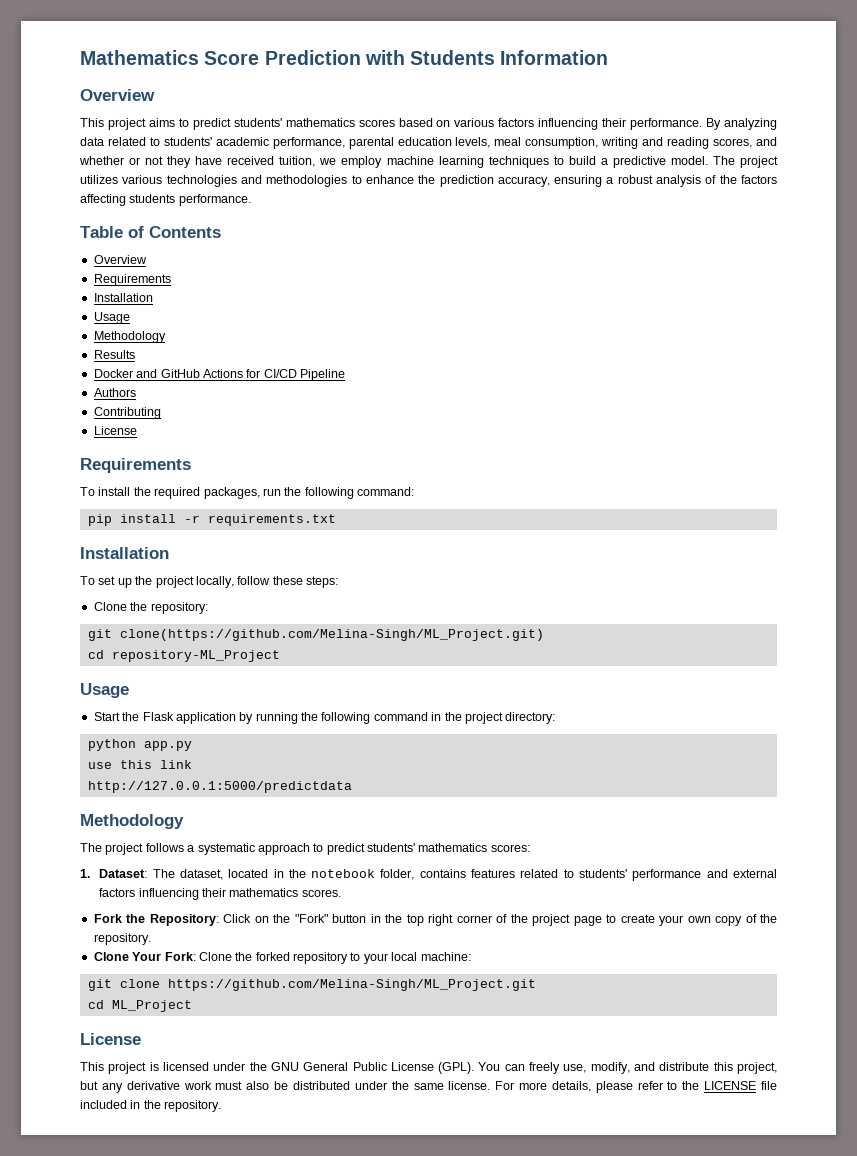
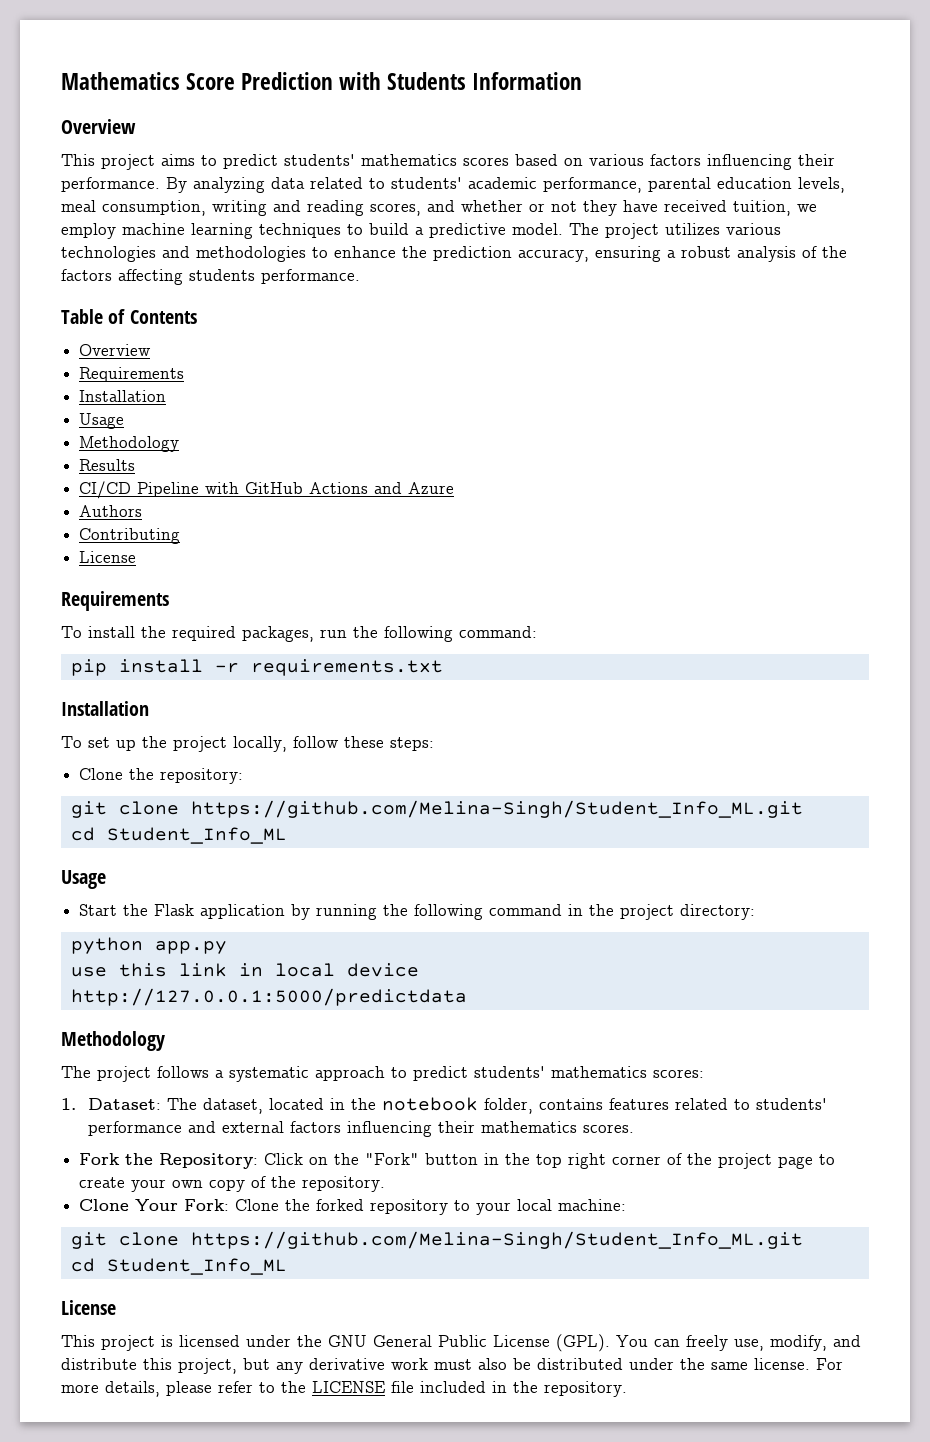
- Docker and GitHub Actions for CI/CD Pipeline
+ CI/CD Pipeline with GitHub Actions and Azure
  Clone the repository:
- git clone(https://github.com/Melina-Singh/ML_Project.git)
- cd repository-ML_Project
+ git clone https://github.com/Melina-Singh/Student_Info_ML.git
+ cd Student_Info_ML
- use this link
+ use this link in local device
  Clone Your Fork: Clone the forked repository to your local machine:
- git clone https://github.com/Melina-Singh/ML_Project.git
- cd ML_Project
+ git clone https://github.com/Melina-Singh/Student_Info_ML.git
+ cd Student_Info_ML

